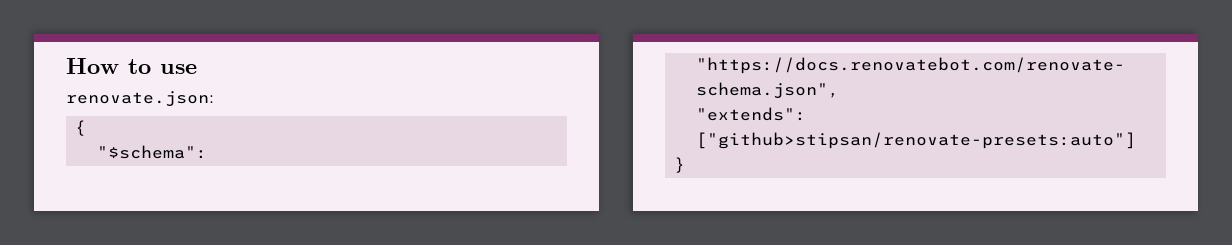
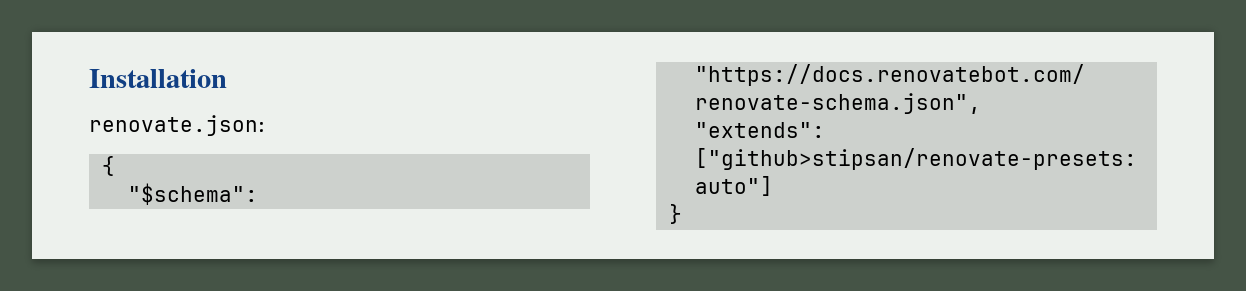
- How to use
+ Installation

